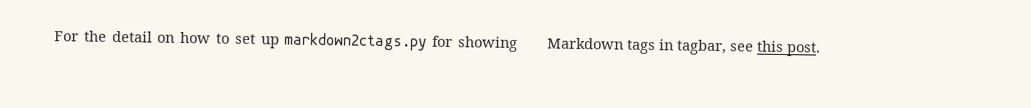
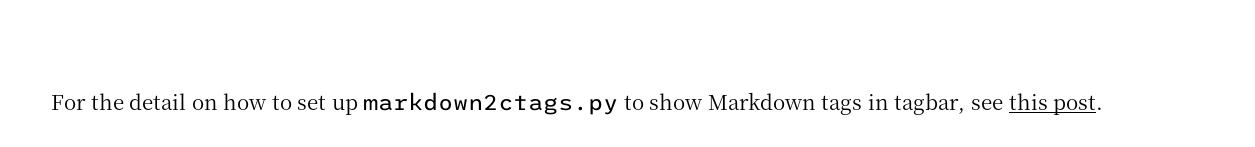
- For the detail on how to set up markdown2ctags.py for showing Markdown tags in tagbar, see this post.
+ For the detail on how to set up markdown2ctags.py to show Markdown tags in tagbar, see this post.

